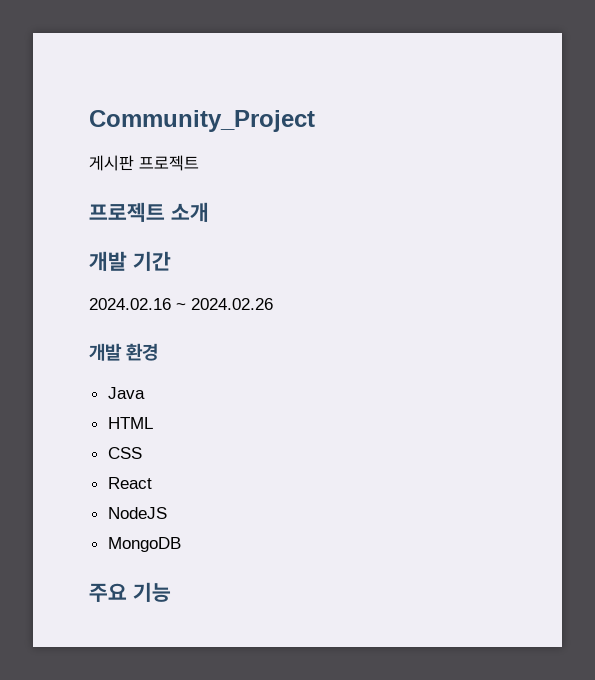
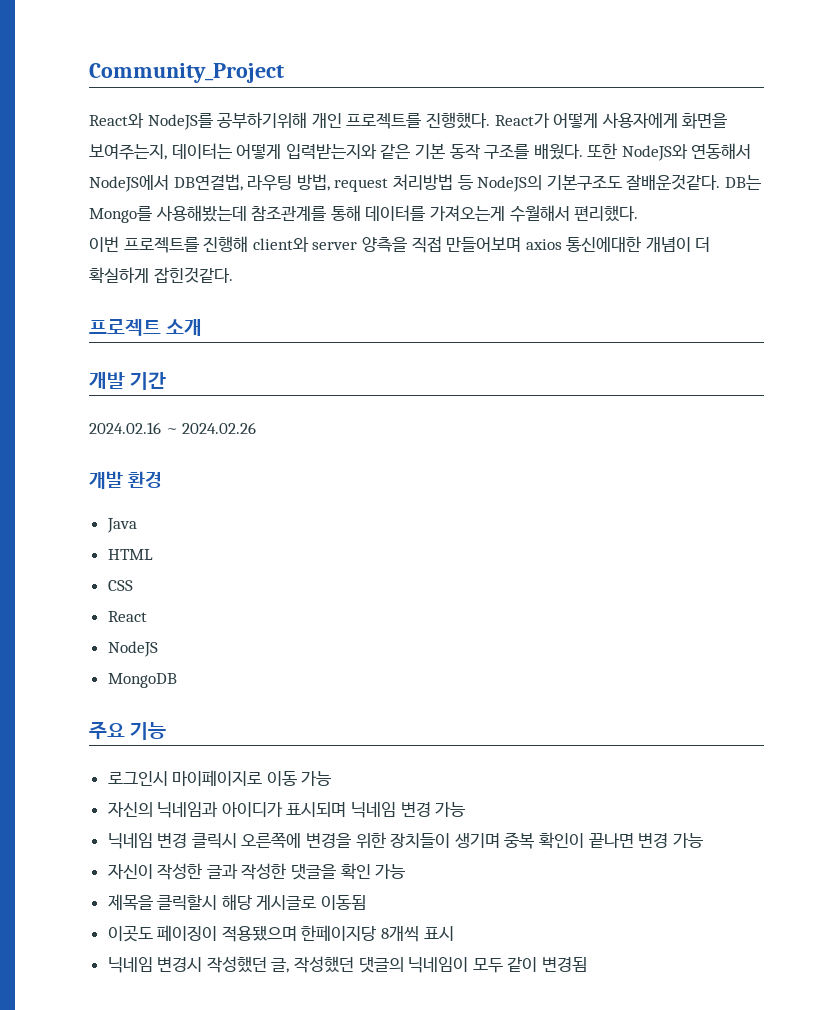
- 게시판 프로젝트
+ React와 NodeJS를 공부하기위해 개인 프로젝트를 진행했다. React가 어떻게 사용자에게 화면을 보여주는지, 데이터는 어떻게 입력받는지와 같은 기본 동작 구조를 배웠다. 또한 NodeJS와 연동해서 NodeJS에서 DB연결법, 라우팅 방법, request 처리방법 등 NodeJS의 기본구조도 잘배운것같다. DB는 Mongo를 사용해봤는데 참조관계를 통해 데이터를 가져오는게 수월해서 편리했다.
+ 이번 프로젝트를 진행해 client와 server 양측을 직접 만들어보며 axios 통신에대한 개념이 더 확실하게 잡힌것같다.
+ 로그인시 마이페이지로 이동 가능
+ 자신의 닉네임과 아이디가 표시되며 닉네임 변경 가능
+ 닉네임 변경 클릭시 오른쪽에 변경을 위한 장치들이 생기며 중복 확인이 끝나면 변경 가능
+ 자신이 작성한 글과 작성한 댓글을 확인 가능
+ 제목을 클릭할시 해당 게시글로 이동됨
+ 이곳도 페이징이 적용됐으며 한페이지당 8개씩 표시
+ 닉네임 변경시 작성했던 글, 작성했던 댓글의 닉네임이 모두 같이 변경됨

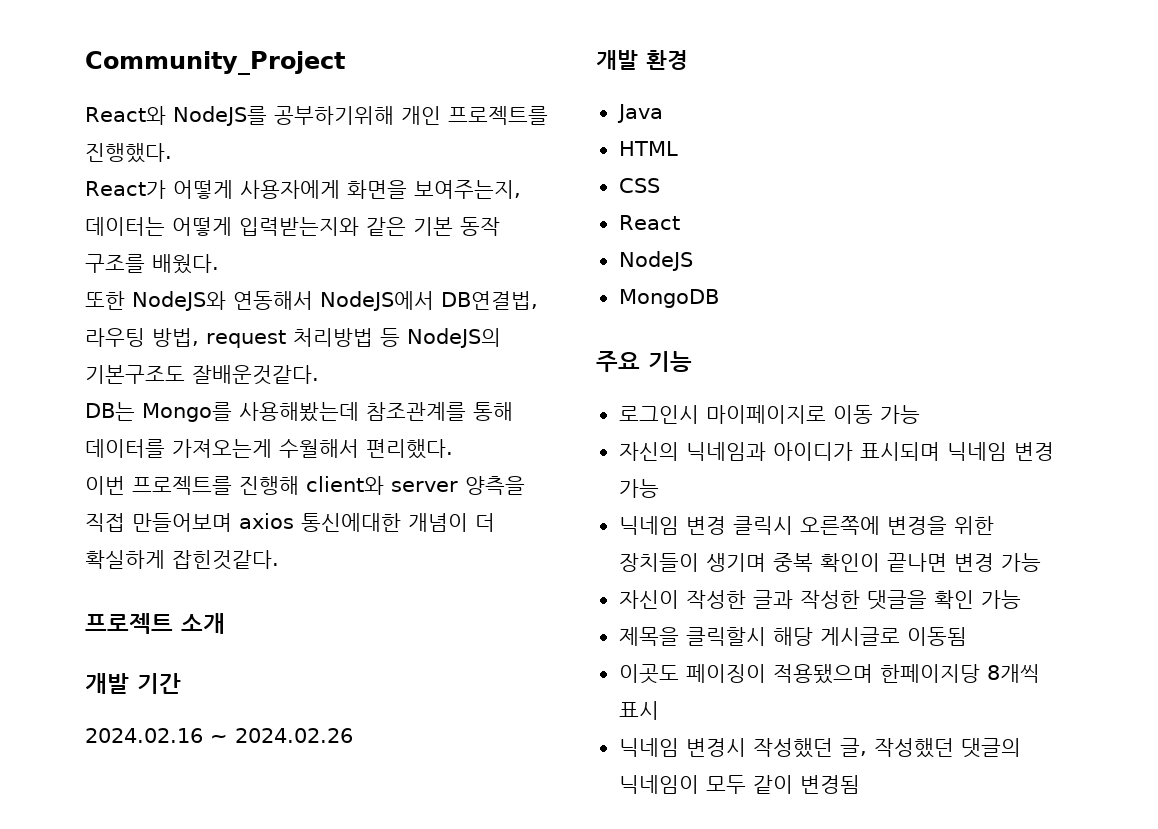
- React와 NodeJS를 공부하기위해 개인 프로젝트를 진행했다. React가 어떻게 사용자에게 화면을 보여주는지, 데이터는 어떻게 입력받는지와 같은 기본 동작 구조를 배웠다. 또한 NodeJS와 연동해서 NodeJS에서 DB연결법, 라우팅 방법, request 처리방법 등 NodeJS의 기본구조도 잘배운것같다. DB는 Mongo를 사용해봤는데 참조관계를 통해 데이터를 가져오는게 수월해서 편리했다.
+ React와 NodeJS를 공부하기위해 개인 프로젝트를 진행했다.
+ React가 어떻게 사용자에게 화면을 보여주는지, 데이터는 어떻게 입력받는지와 같은 기본 동작 구조를 배웠다.
+ 또한 NodeJS와 연동해서 NodeJS에서 DB연결법, 라우팅 방법, request 처리방법 등 NodeJS의 기본구조도 잘배운것같다.
+ DB는 Mongo를 사용해봤는데 참조관계를 통해 데이터를 가져오는게 수월해서 편리했다.

